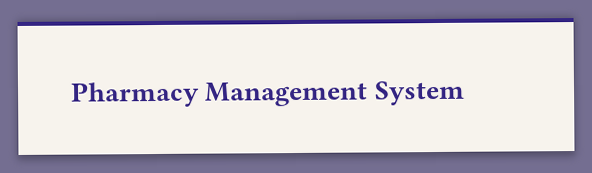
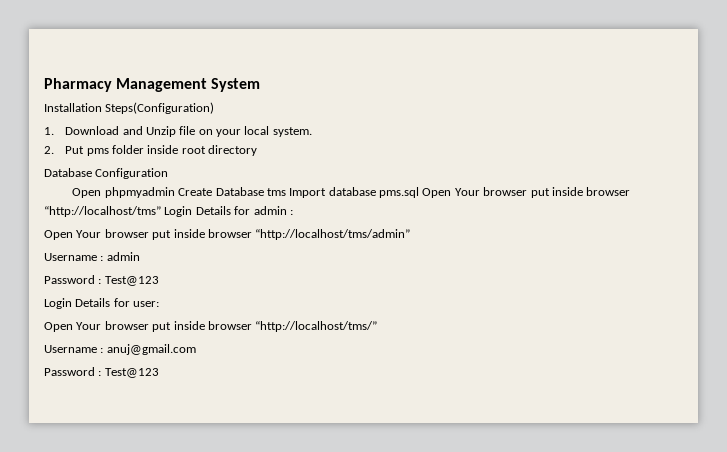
+ Installation Steps(Configuration)
+ 1. Download and Unzip file on your local system.
+ 2. Put pms folder inside root directory
+ Database Configuration
+ Open phpmyadmin Create Database tms Import database pms.sql Open Your browser put inside browser “http://localhost/tms” Login Details for admin :
+ Open Your browser put inside browser “http://localhost/tms/admin”
+ Username : admin
+ Password : Test@123
+ Login Details for user:
+ Open Your browser put inside browser “http://localhost/tms/”
+ Username : anuj@gmail.com
+ Password : Test@123

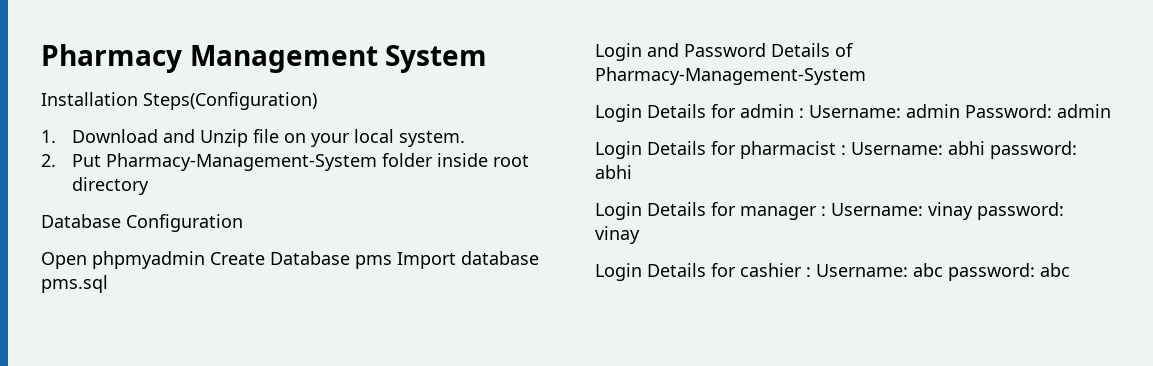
- 2. Put pms folder inside root directory
+ 2. Put Pharmacy-Management-System folder inside root directory
- Open phpmyadmin Create Database tms Import database pms.sql Open Your browser put inside browser “http://localhost/tms” Login Details for admin :
- Open Your browser put inside browser “http://localhost/tms/admin”
- Username : admin
- Password : Test@123
- Login Details for user:
- Open Your browser put inside browser “http://localhost/tms/”
- Username : anuj@gmail.com
- Password : Test@123
+ Open phpmyadmin Create Database pms Import database pms.sql
+ Login and Password Details of Pharmacy-Management-System
+ Login Details for admin : Username: admin Password: admin
+ Login Details for pharmacist : Username: abhi password: abhi
+ Login Details for manager : Username: vinay password: vinay
+ Login Details for cashier : Username: abc password: abc

